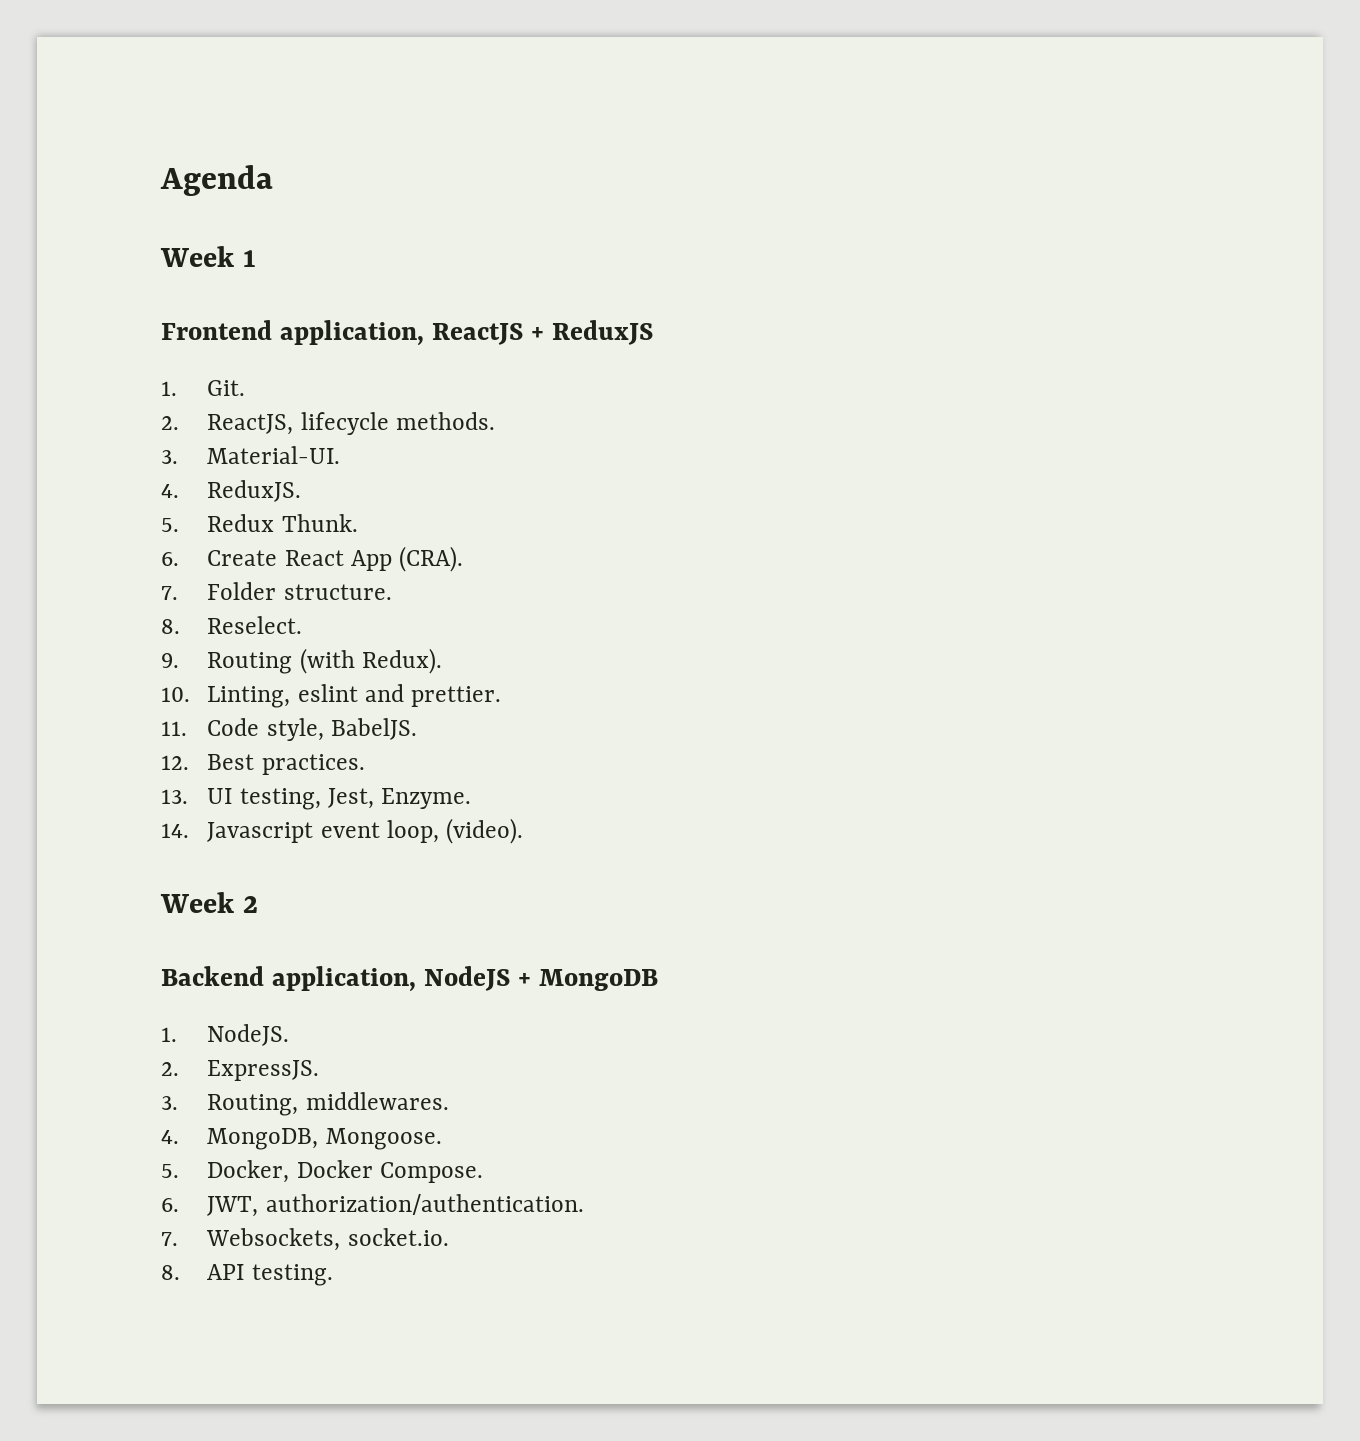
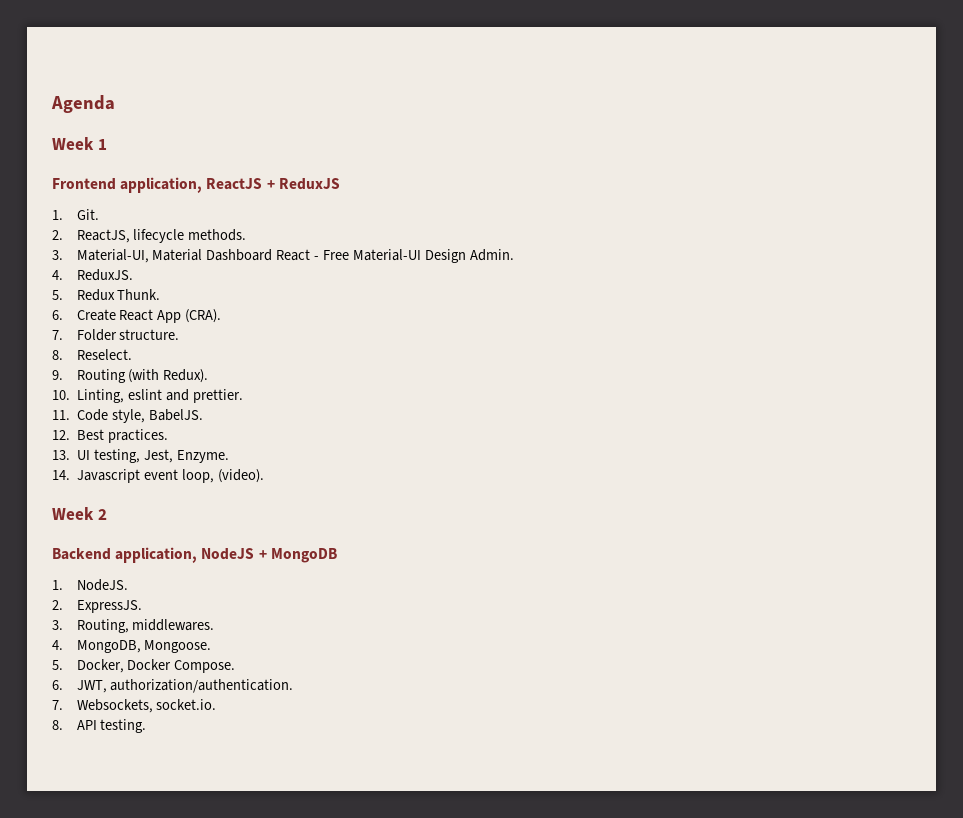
- 3. Material-UI.
+ 3. Material-UI, Material Dashboard React - Free Material-UI Design Admin.

